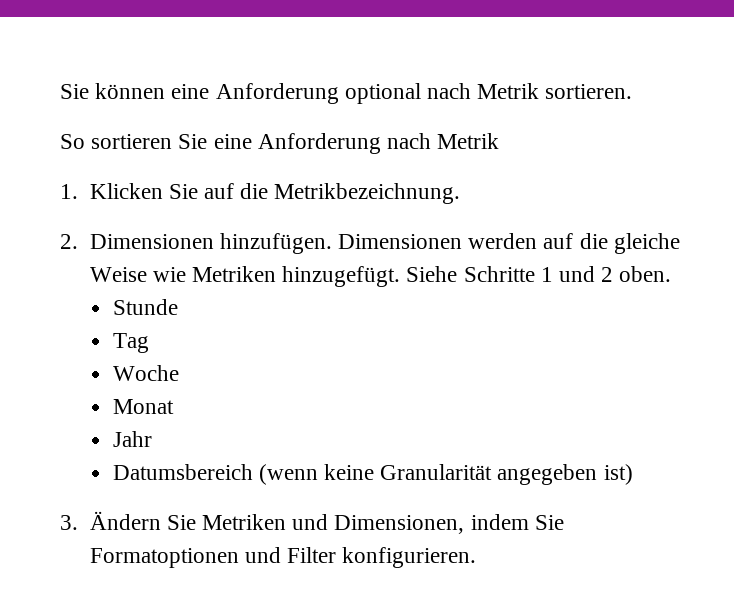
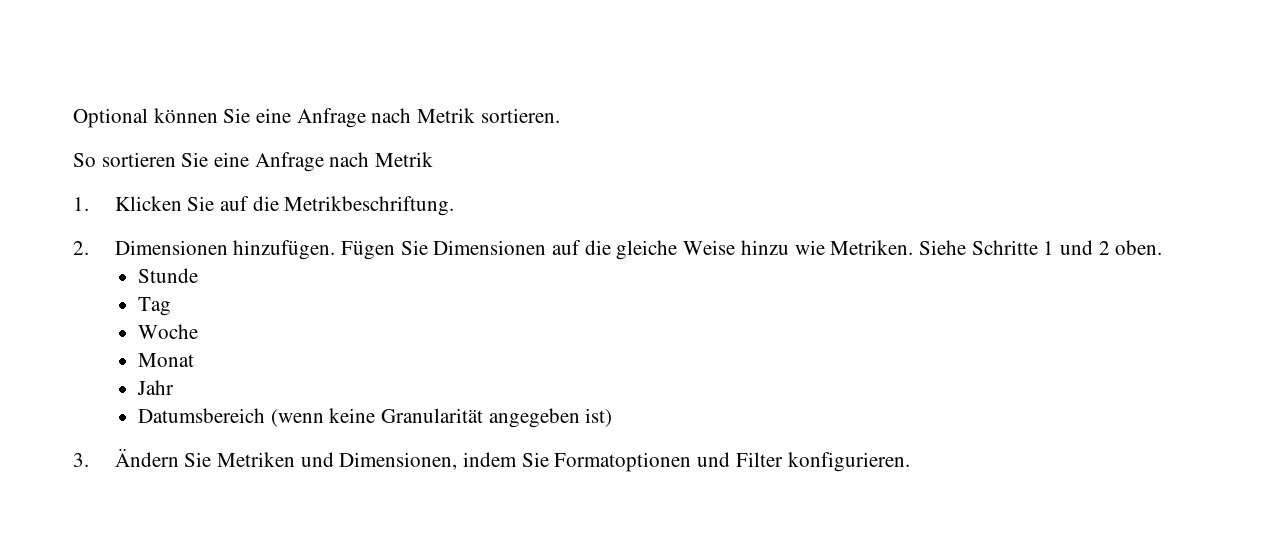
- Sie können eine Anforderung optional nach Metrik sortieren.
+ Optional können Sie eine Anfrage nach Metrik sortieren.
- So sortieren Sie eine Anforderung nach Metrik
+ So sortieren Sie eine Anfrage nach Metrik
- 1. Klicken Sie auf die Metrikbezeichnung.
+ 1. Klicken Sie auf die Metrikbeschriftung.
- Dimensionen werden auf die gleiche Weise wie Metriken hinzugefügt.
+ Fügen Sie Dimensionen auf die gleiche Weise hinzu wie Metriken.

